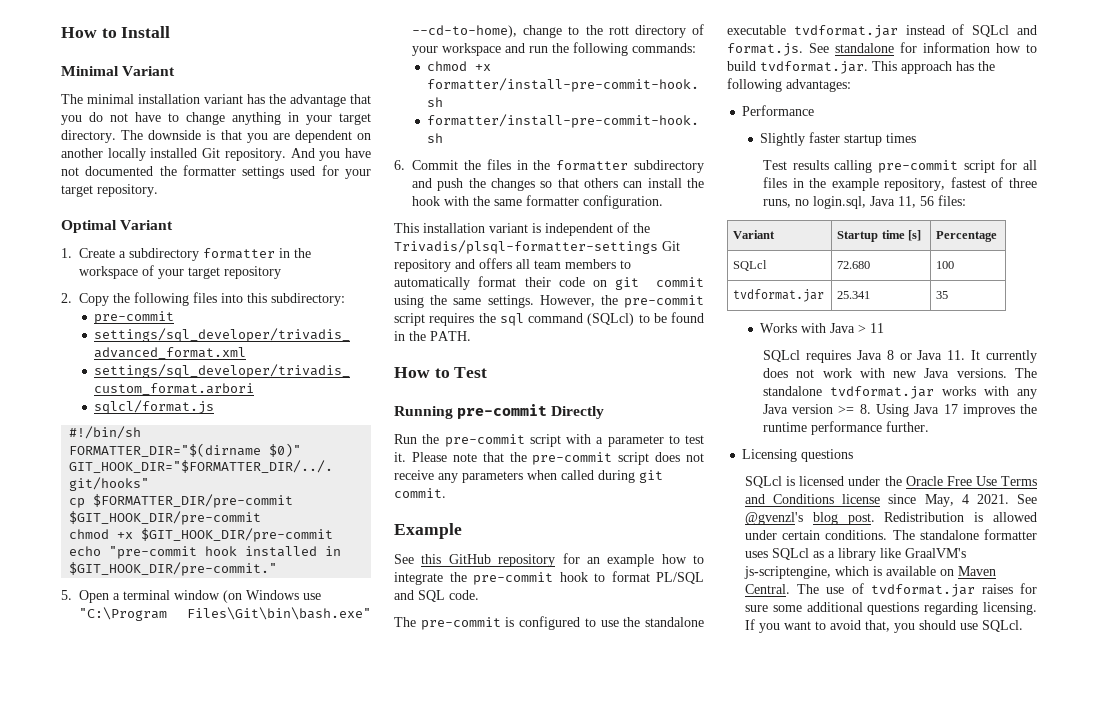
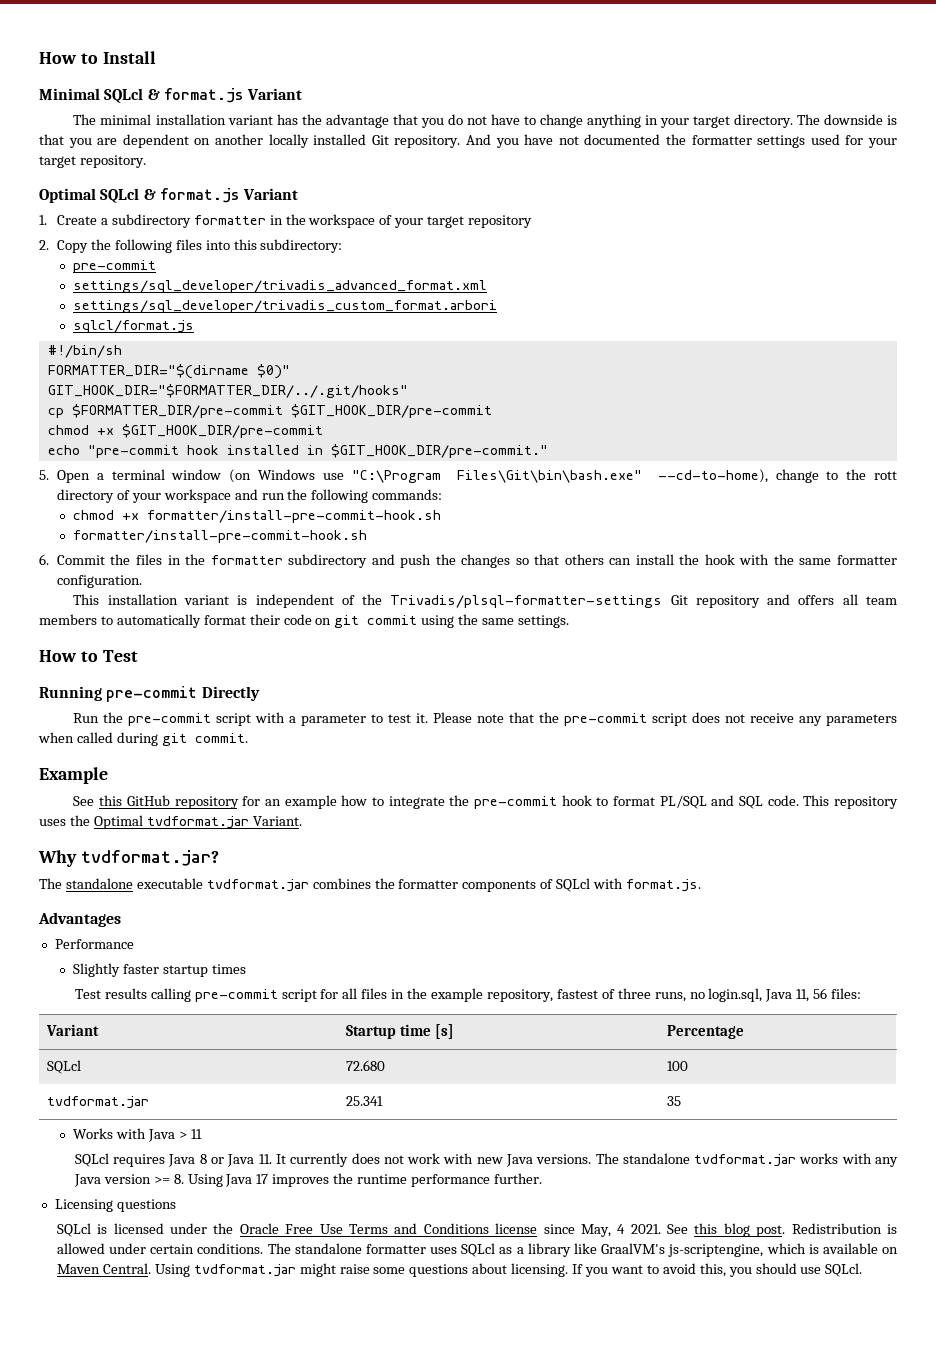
- Minimal Variant
+ Minimal SQLcl & format.js Variant
- Optimal Variant
+ Optimal SQLcl & format.js Variant
- However, the pre-commit script requires the sql command (SQLcl) to be found in the PATH.
- See this GitHub repository for an example how to integrate the pre-commit hook to format PL/SQL and SQL code.
- The pre-commit is configured to use the standalone executable tvdformat.jar instead of SQLcl and format.js. See standalone for information how to build tvdformat.jar. This approach has the following advantages:
+ See this GitHub repository for an example how to integrate the pre-commit hook to format PL/SQL and SQL code. This repository uses the Optimal tvdformat.jar Variant.
+ Why tvdformat.jar?
+ The standalone executable tvdformat.jar combines the formatter components of SQLcl with format.js.
+ Advantages
- See @gvenzl's blog post.
+ See this blog post.
- The use of tvdformat.jar raises for sure some additional questions regarding licensing.
+ Using tvdformat.jar might raise some questions about licensing.
- If you want to avoid that, you should use SQLcl.
+ If you want to avoid this, you should use SQLcl.

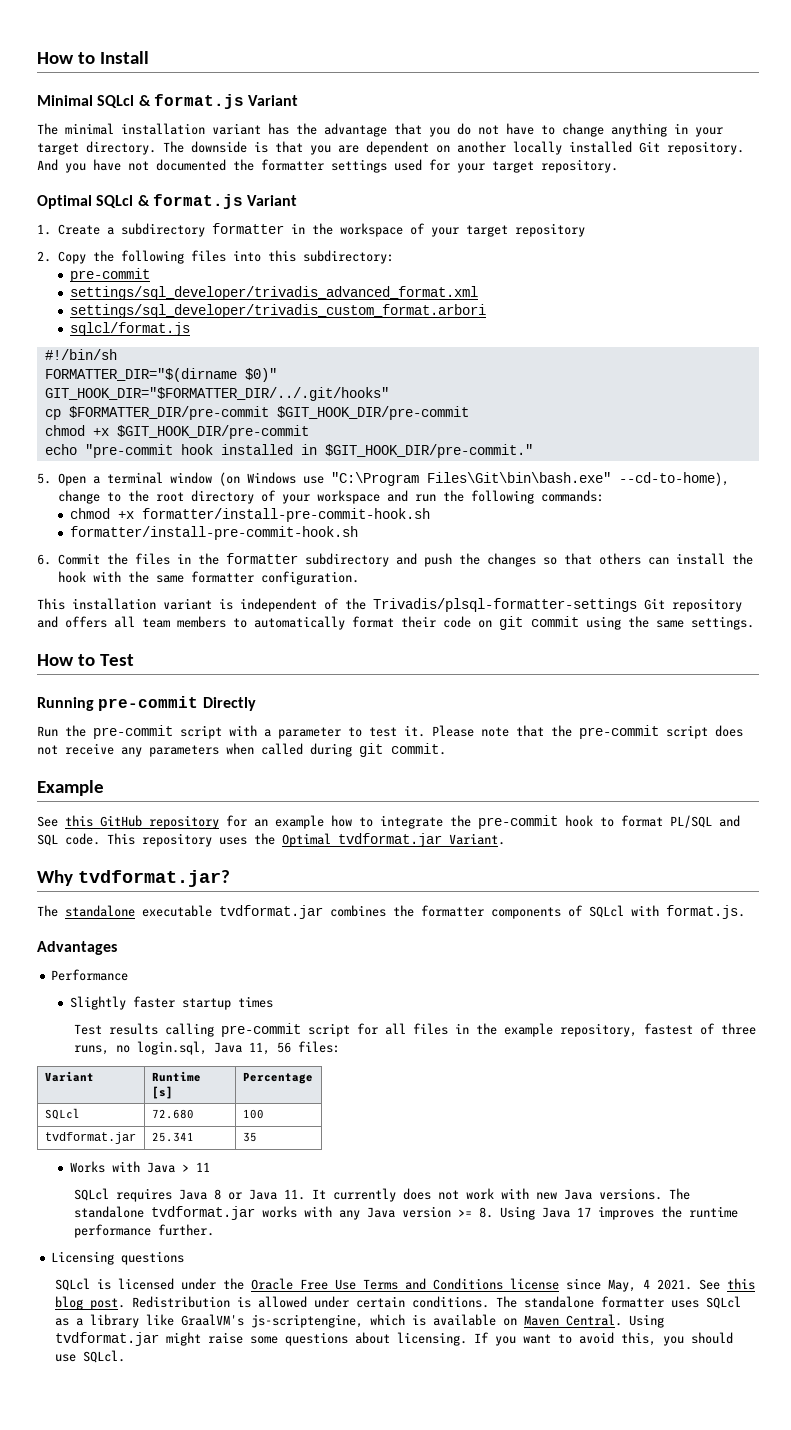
- 5. Open a terminal window (on Windows use "C:\Program Files\Git\bin\bash.exe" --cd-to-home), change to the rott directory of your workspace and run the following commands:
+ 5. Open a terminal window (on Windows use "C:\Program Files\Git\bin\bash.exe" --cd-to-home), change to the root directory of your workspace and run the following commands:
- Variant | Startup time [s] | Percentage
+ Variant | Runtime [s] | Percentage

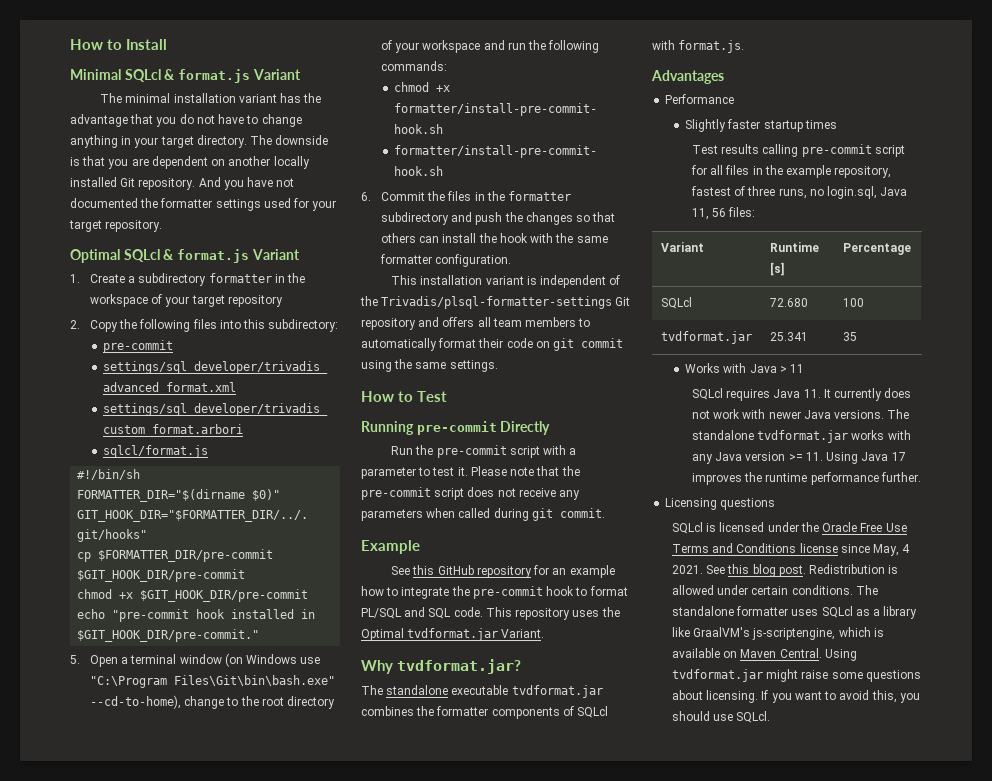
- SQLcl requires Java 8 or Java 11. It currently does not work with new Java versions.
+ SQLcl requires Java 11. It currently does not work with newer Java versions.
- The standalone tvdformat.jar works with any Java version >= 8. Using Java 17 improves the runtime performance further.
+ The standalone tvdformat.jar works with any Java version >= 11. Using Java 17 improves the runtime performance further.

